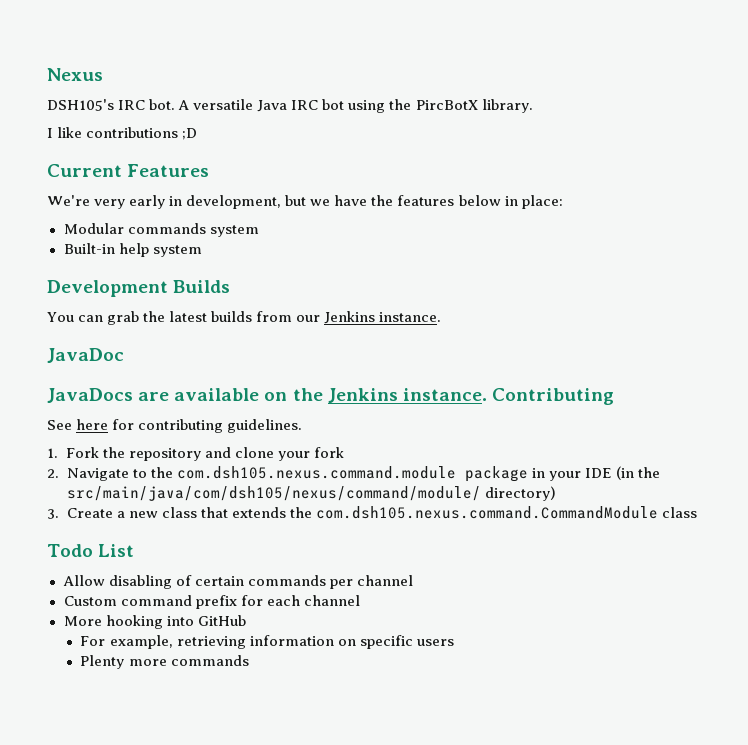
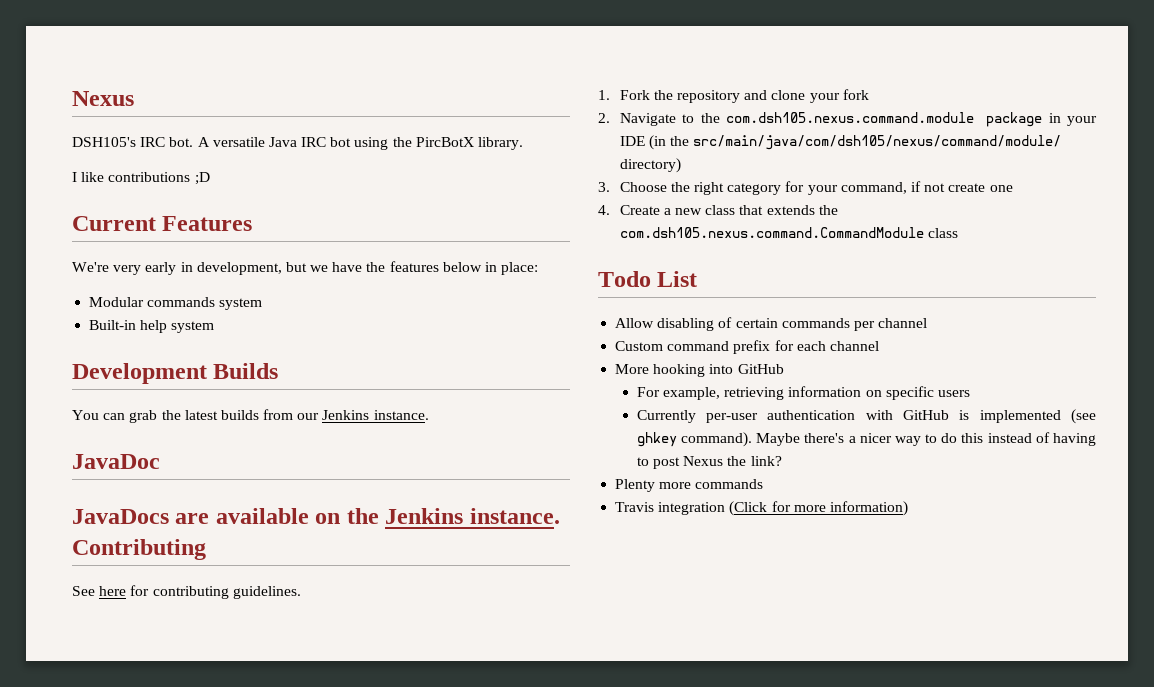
- 3. Create a new class that extends the com.dsh105.nexus.command.CommandModule class
+ 3. Choose the right category for your command, if not create one
+ 4. Create a new class that extends the com.dsh105.nexus.command.CommandModule class
+ Currently per-user authentication with GitHub is implemented (see ghkey command). Maybe there's a nicer way to do this instead of having to post Nexus the link?
  Plenty more commands
+ Travis integration (Click for more information)

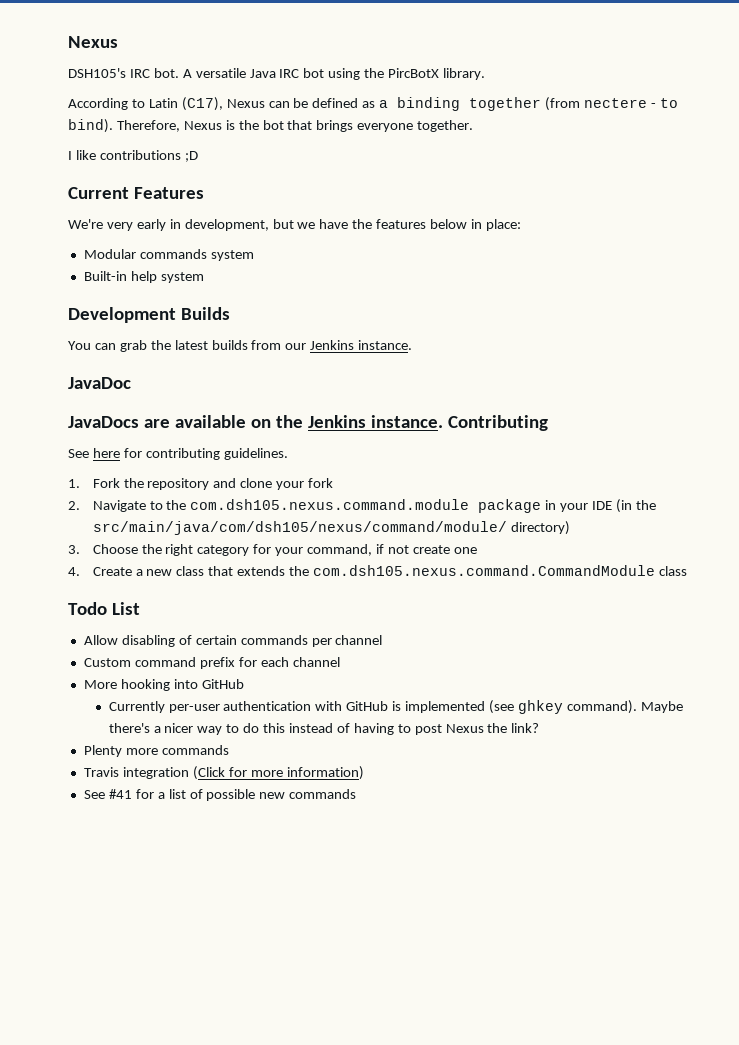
+ According to Latin (C17), Nexus can be defined as a binding together (from nectere - to bind). Therefore, Nexus is the bot that brings everyone together.
- For example, retrieving information on specific users
+ See #41 for a list of possible new commands

